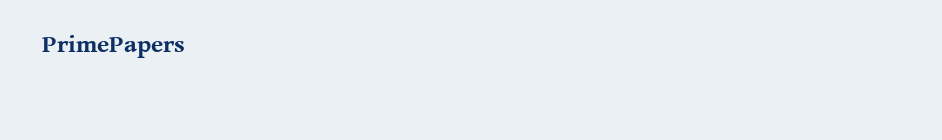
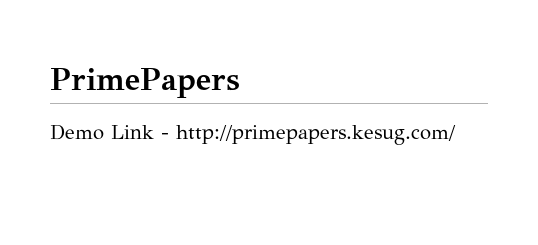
+ Demo Link - http://primepapers.kesug.com/

